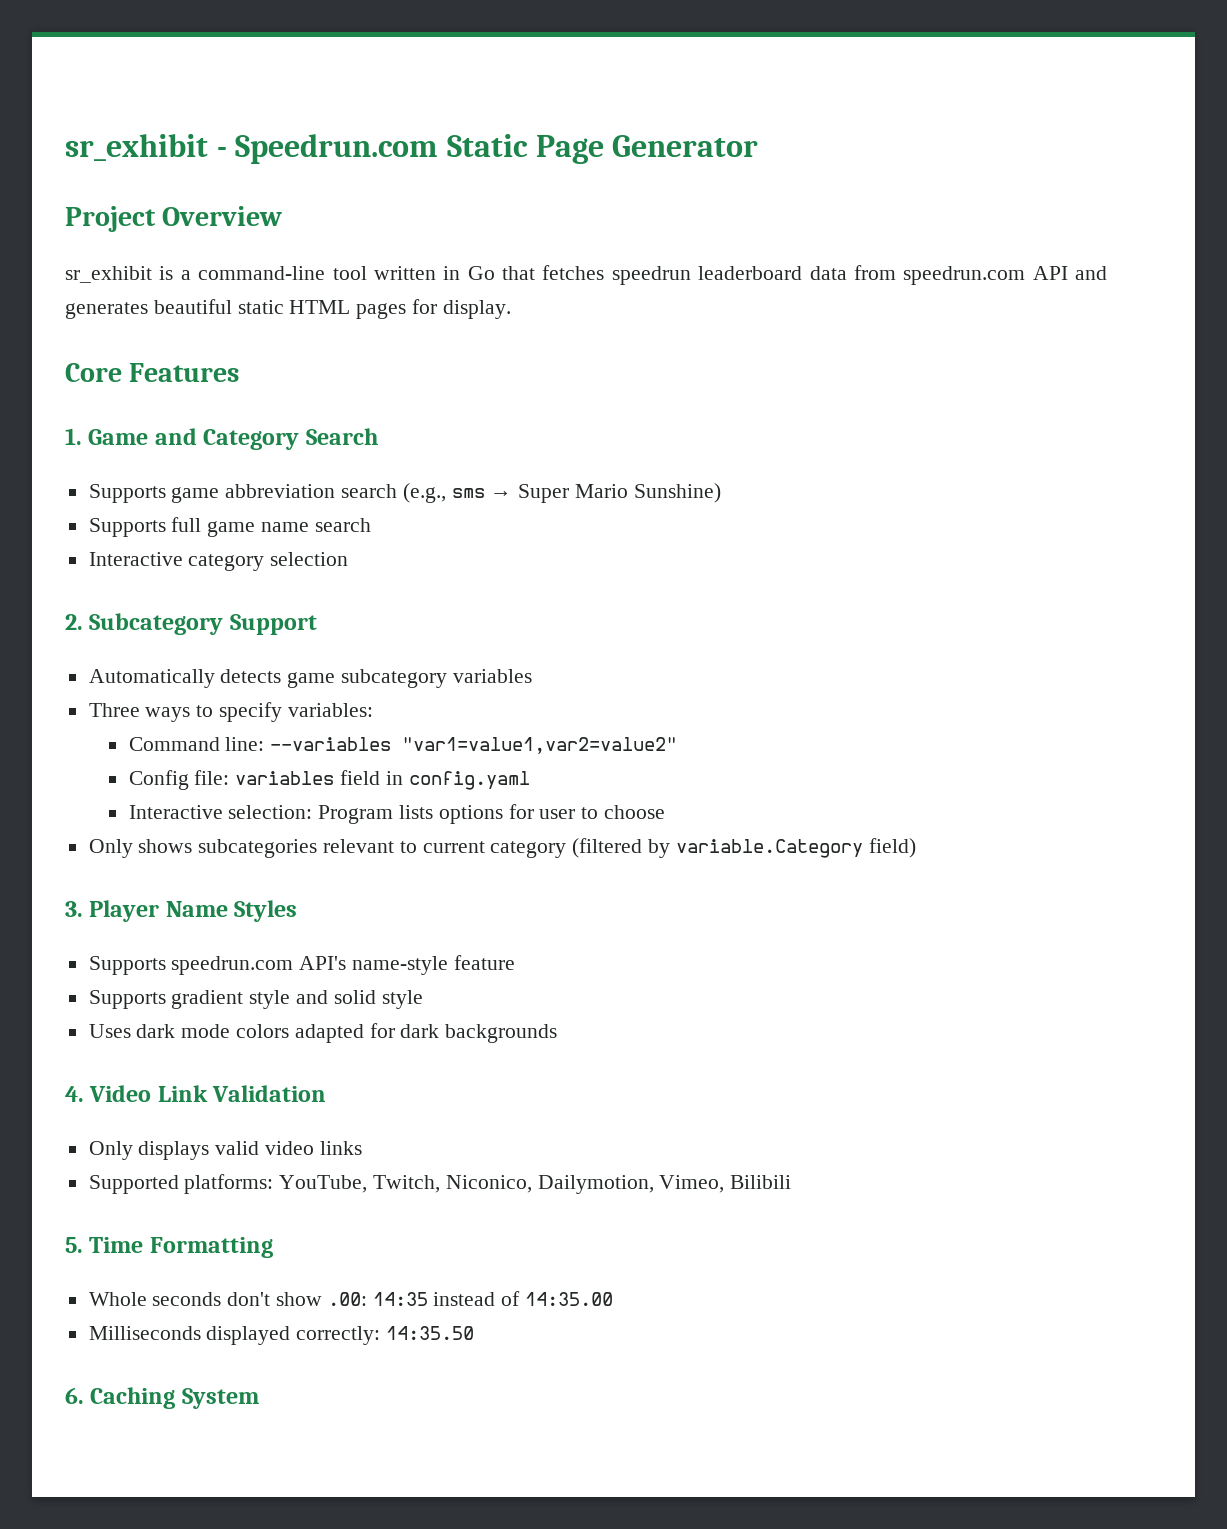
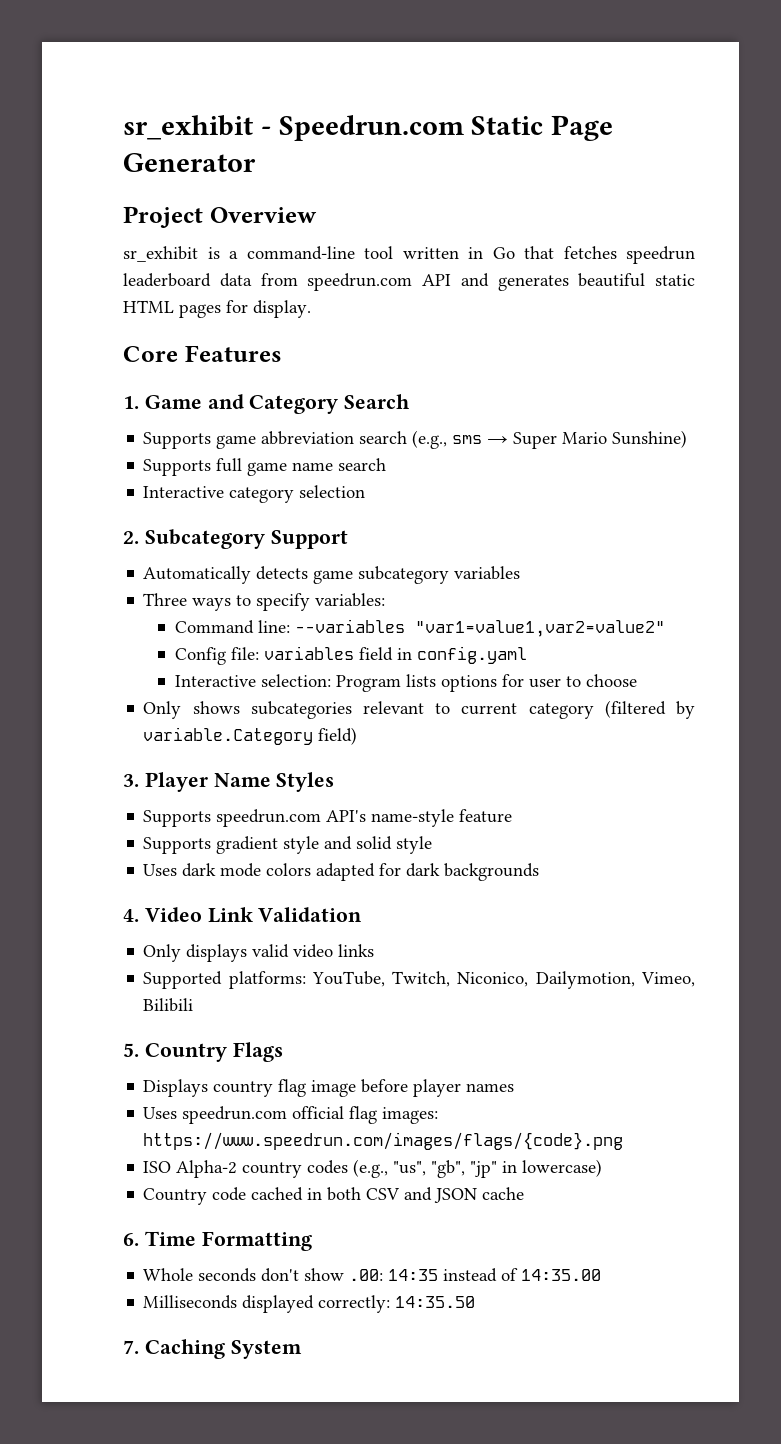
- 5. Time Formatting
+ 5. Country Flags
+ Displays country flag image before player names
+ Uses speedrun.com official flag images: https://www.speedrun.com/images/flags/{code}.png
+ ISO Alpha-2 country codes (e.g., "us", "gb", "jp" in lowercase)
+ Country code cached in both CSV and JSON cache
+ 6. Time Formatting
- 6. Caching System
+ 7. Caching System

